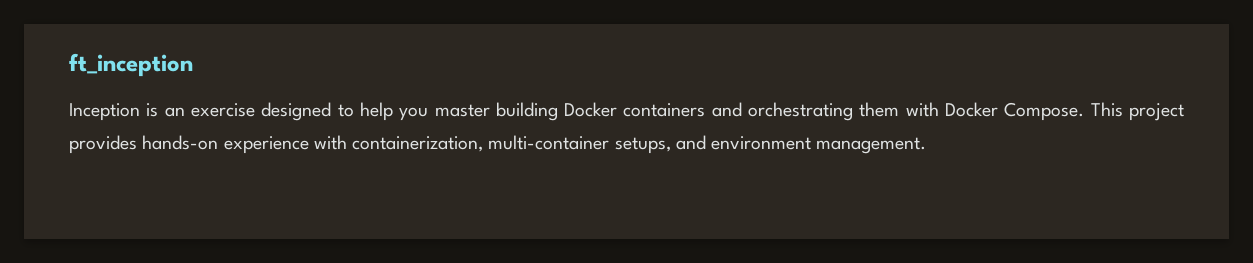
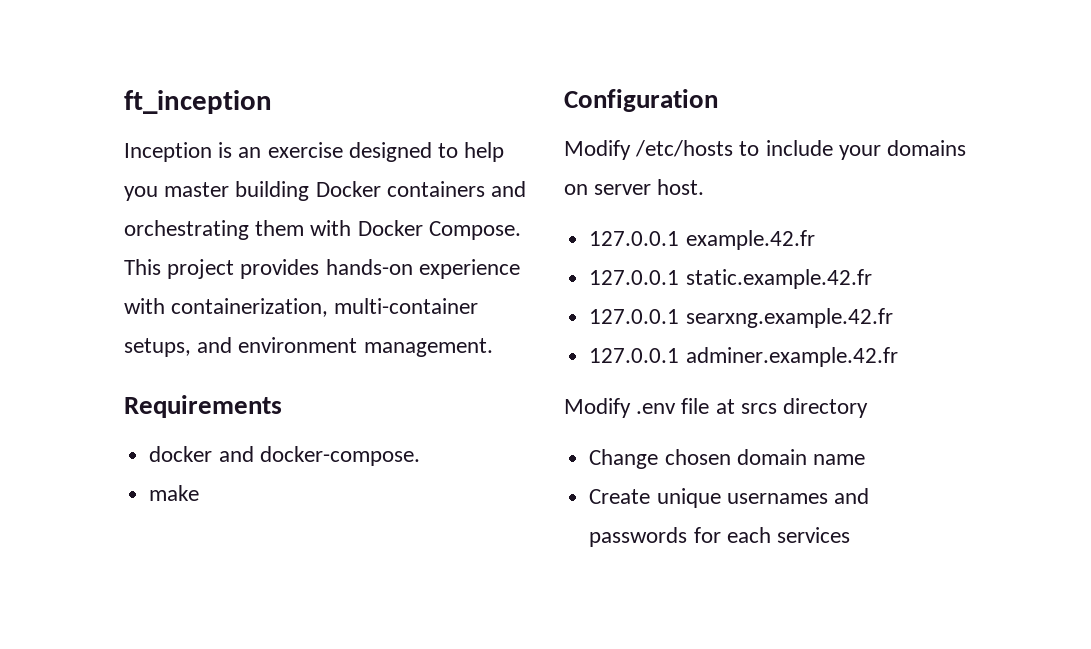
+ Requirements
+ docker and docker-compose.
+ make
+ Configuration
+ Modify /etc/hosts to include your domains on server host.
+ 127.0.0.1 example.42.fr
+ 127.0.0.1 static.example.42.fr
+ 127.0.0.1 searxng.example.42.fr
+ 127.0.0.1 adminer.example.42.fr
+ Modify .env file at srcs directory
+ Change chosen domain name
+ Create unique usernames and passwords for each services

